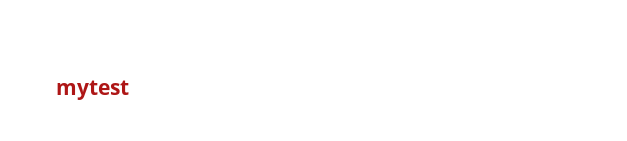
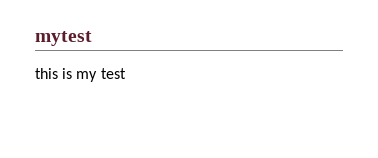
+ this is my test

